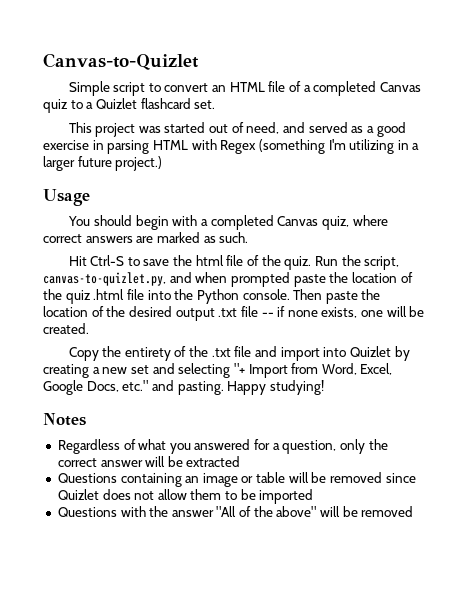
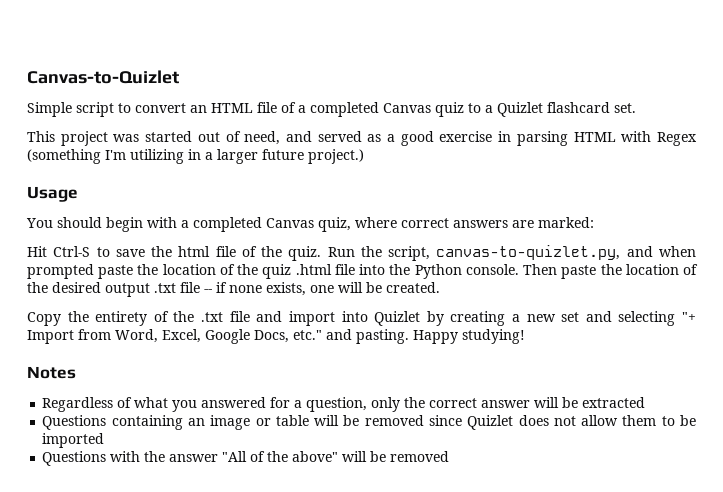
- You should begin with a completed Canvas quiz, where correct answers are marked as such.
+ You should begin with a completed Canvas quiz, where correct answers are marked:

